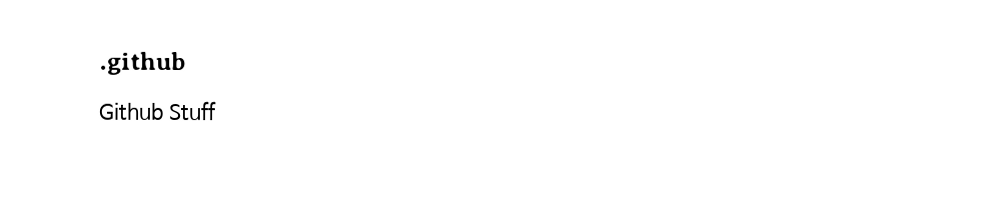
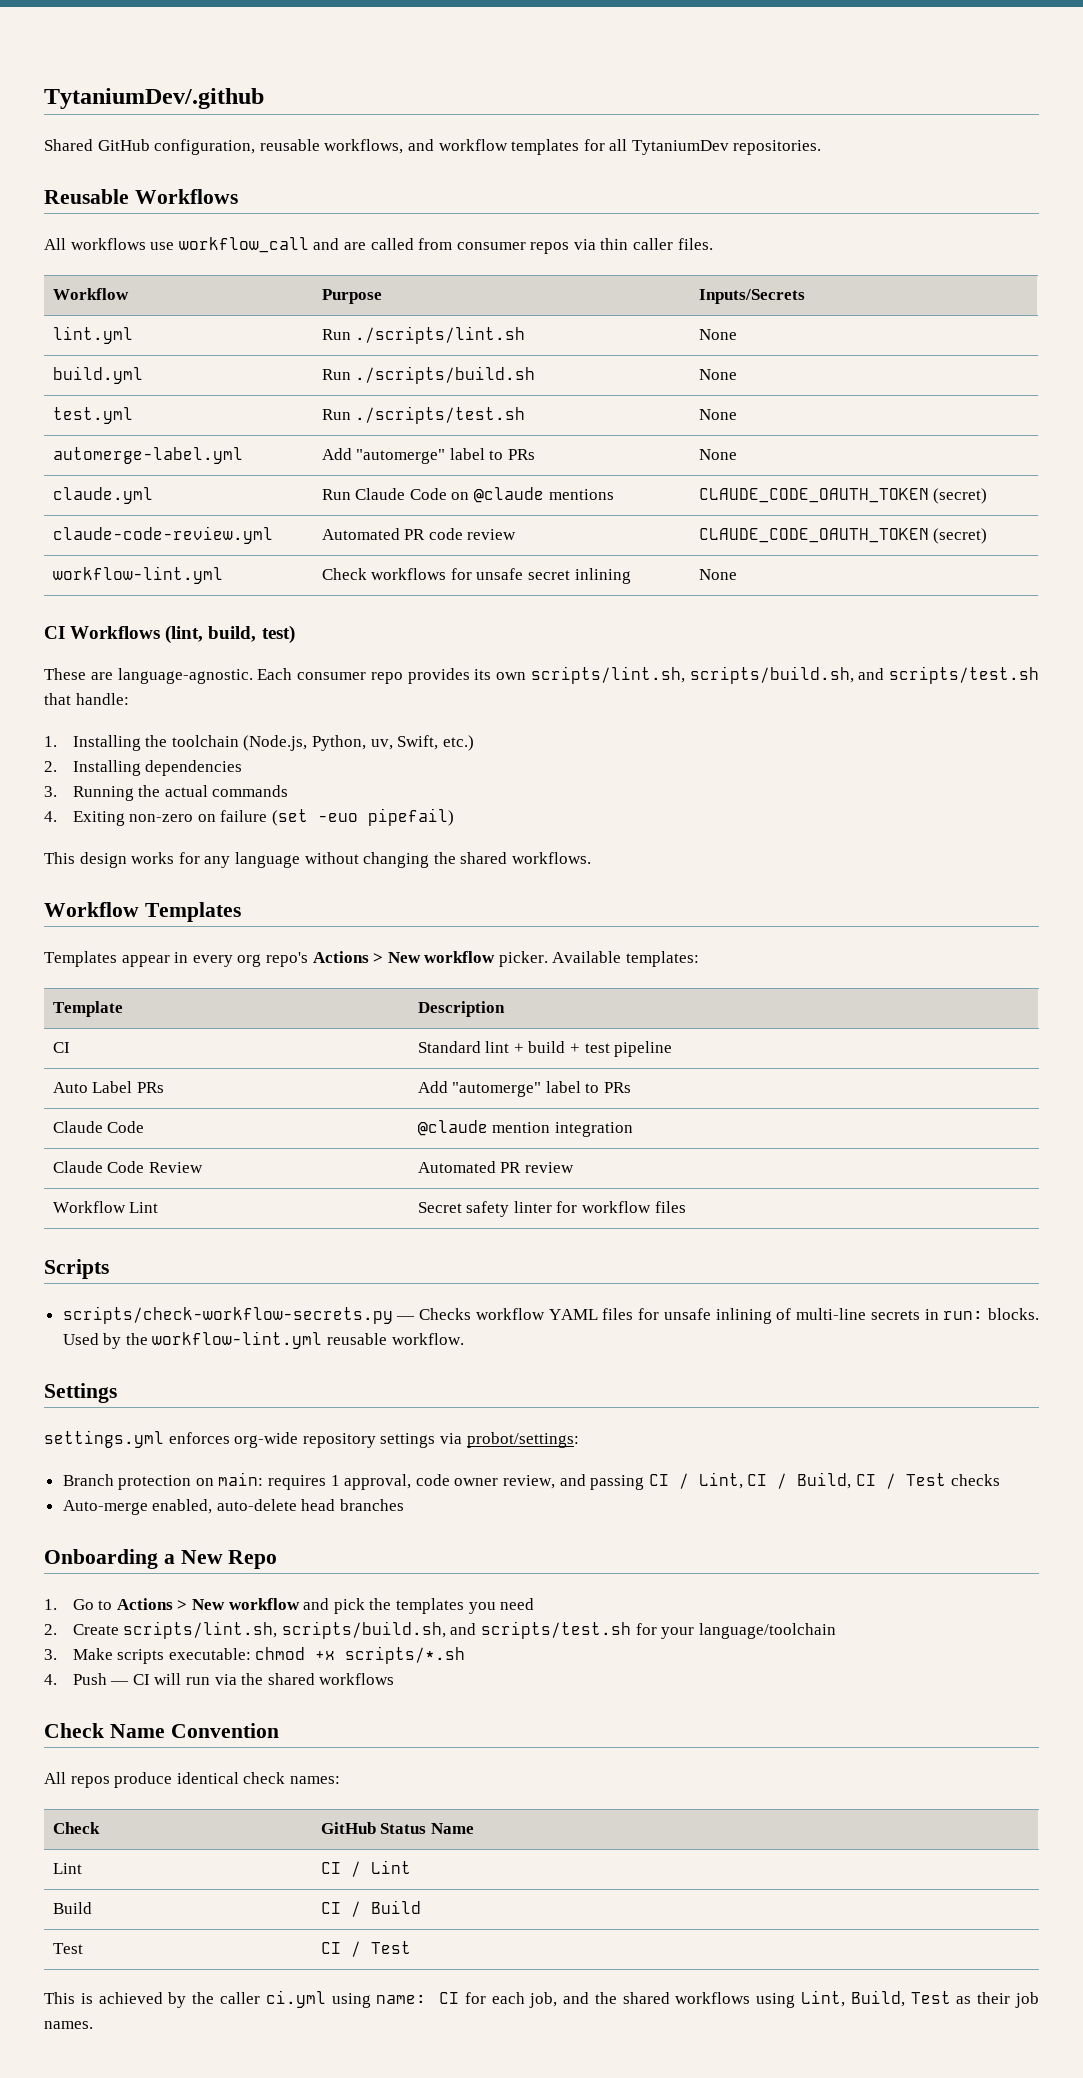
- .github
- Github Stuff
+ TytaniumDev/.github
+ Shared GitHub configuration, reusable workflows, and workflow templates for all TytaniumDev repositories.
+ Reusable Workflows
+ All workflows use workflow_call and are called from consumer repos via thin caller files.
+ Workflow | Purpose | Inputs/Secrets
+ lint.yml | Run ./scripts/lint.sh | None
+ build.yml | Run ./scripts/build.sh | None
+ test.yml | Run ./scripts/test.sh | None
+ automerge-label.yml | Add "automerge" label to PRs | None
+ claude.yml | Run Claude Code on @claude mentions | CLAUDE_CODE_OAUTH_TOKEN (secret)
+ claude-code-review.yml | Automated PR code review | CLAUDE_CODE_OAUTH_TOKEN (secret)
+ workflow-lint.yml | Check workflows for unsafe secret inlining | None
+ CI Workflows (lint, build, test)
+ These are language-agnostic. Each consumer repo provides its own scripts/lint.sh, scripts/build.sh, and scripts/test.sh that handle:
+ 1. Installing the toolchain (Node.js, Python, uv, Swift, etc.)
+ 2. Installing dependencies
+ 3. Running the actual commands
+ 4. Exiting non-zero on failure (set -euo pipefail)
+ This design works for any language without changing the shared workflows.
+ Workflow Templates
+ Templates appear in every org repo's Actions > New workflow picker. Available templates:
+ Template | Description
+ CI | Standard lint + build + test pipeline
+ Auto Label PRs | Add "automerge" label to PRs
+ Claude Code | @claude mention integration
+ Claude Code Review | Automated PR review
+ Workflow Lint | Secret safety linter for workflow files
+ Scripts
+ scripts/check-workflow-secrets.py — Checks workflow YAML files for unsafe inlining of multi-line secrets in run: blocks. Used by the workflow-lint.yml reusable workflow.
+ Settings
+ settings.yml enforces org-wide repository settings via probot/settings:
+ Branch protection on main: requires 1 approval, code owner review, and passing CI / Lint, CI / Build, CI / Test checks
+ Auto-merge enabled, auto-delete head branches
+ Onboarding a New Repo
+ 1. Go to Actions > New workflow and pick the templates you need
+ 2. Create scripts/lint.sh, scripts/build.sh, and scripts/test.sh for your language/toolchain
+ 3. Make scripts executable: chmod +x scripts/*.sh
+ 4. Push — CI will run via the shared workflows
+ Check Name Convention
+ All repos produce identical check names:
+ Check | GitHub Status Name
+ Lint | CI / Lint
+ Build | CI / Build
+ Test | CI / Test
+ This is achieved by the caller ci.yml using name: CI for each job, and the shared workflows using Lint, Build, Test as their job names.

